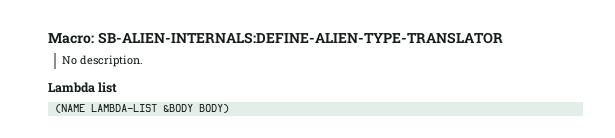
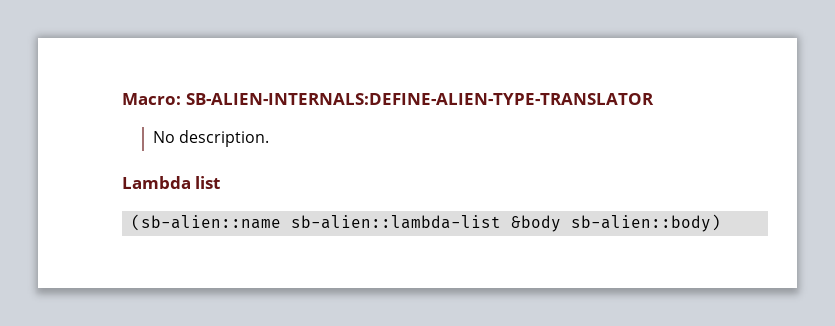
- (NAME LAMBDA-LIST &BODY BODY)
+ (sb-alien::name sb-alien::lambda-list &body sb-alien::body)

